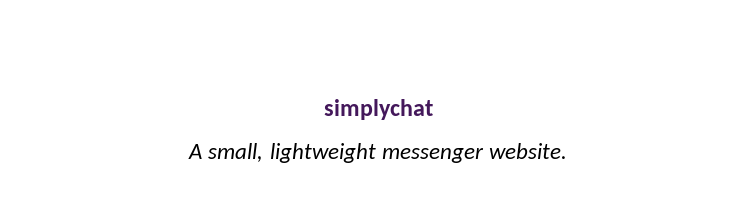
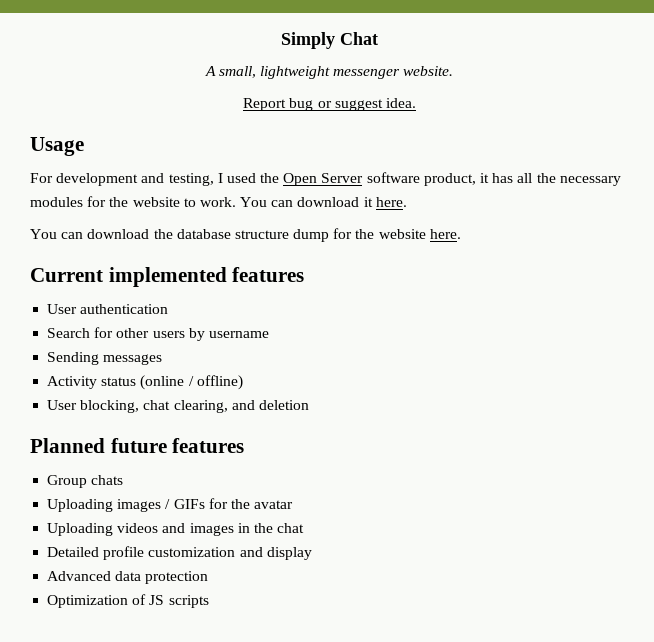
- simplychat
+ Simply Chat
+ Report bug or suggest idea.
+ Usage
+ For development and testing, I used the Open Server software product, it has all the necessary modules for the website to work. You can download it here.
+ You can download the database structure dump for the website here.
+ Current implemented features
+ User аuthentication
+ Search for other users by username
+ Sending messages
+ Activity status (online / offline)
+ User blocking, chat clearing, and deletion
+ Planned future features
+ Group chats
+ Uploading images / GIFs for the avatar
+ Uploading videos and images in the chat
+ Detailed profile customization and display
+ Advanced data protection
+ Optimization of JS scripts

